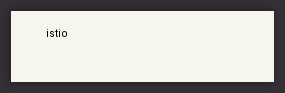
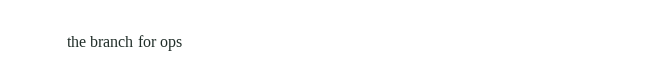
- istio
+ the branch for ops

